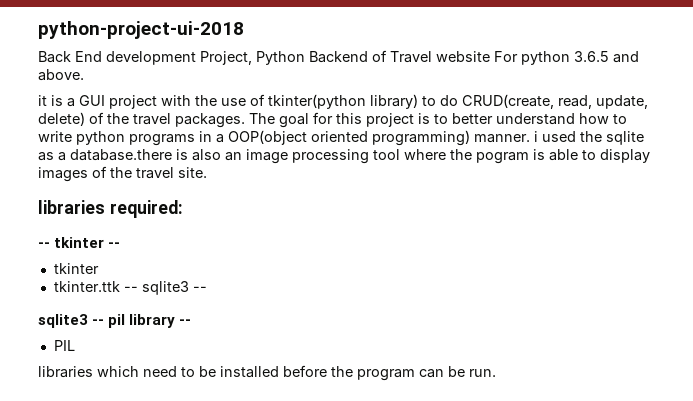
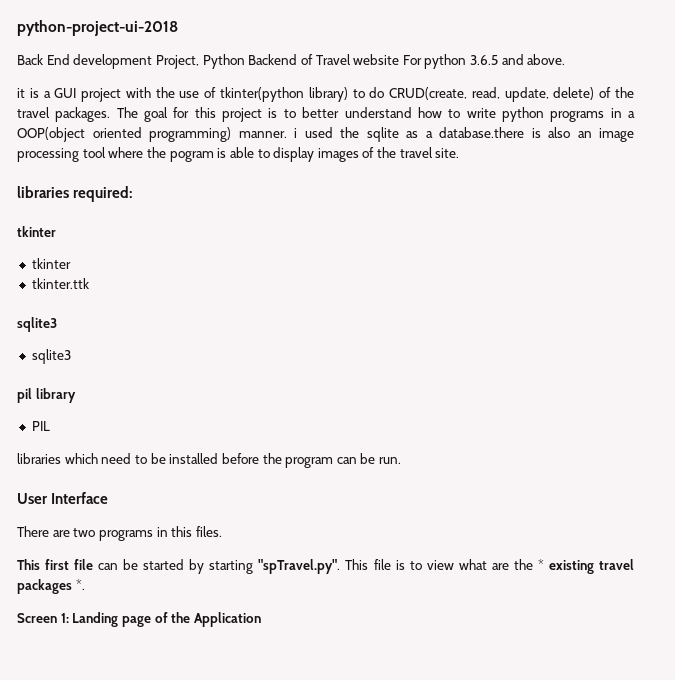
  libraries required:
- -- tkinter --
+ tkinter
- tkinter.ttk -- sqlite3 --
- sqlite3 -- pil library --
+ tkinter.ttk
+ sqlite3
+ sqlite3
+ pil library
+ User Interface
+ There are two programs in this files.
+ This first file can be started by starting "spTravel.py". This file is to view what are the * existing travel packages *.
+ Screen 1: Landing page of the Application

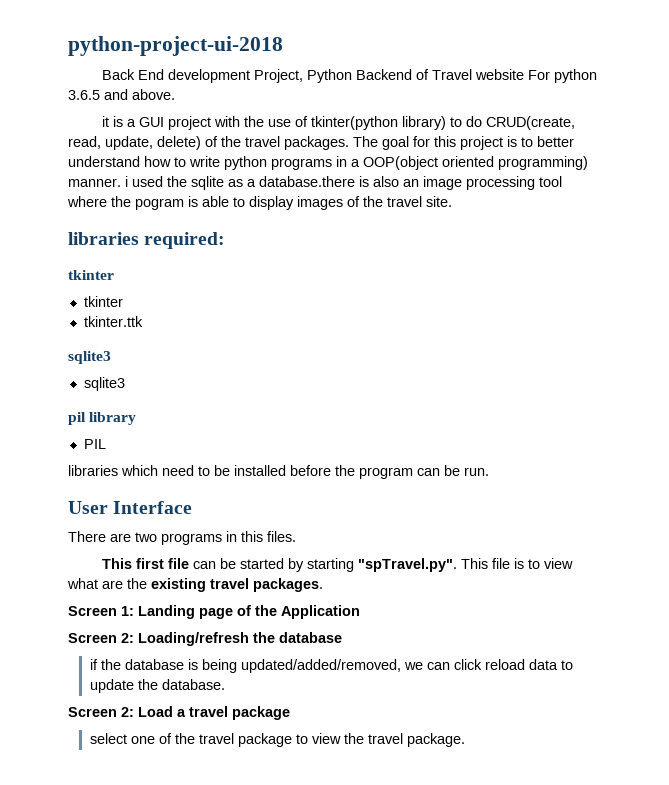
- This first file can be started by starting "spTravel.py". This file is to view what are the * existing travel packages *.
+ This first file can be started by starting "spTravel.py". This file is to view what are the existing travel packages.
+ Screen 2: Loading/refresh the database
+ if the database is being updated/added/removed, we can click reload data to update the database.
+ Screen 2: Load a travel package
+ select one of the travel package to view the travel package.

